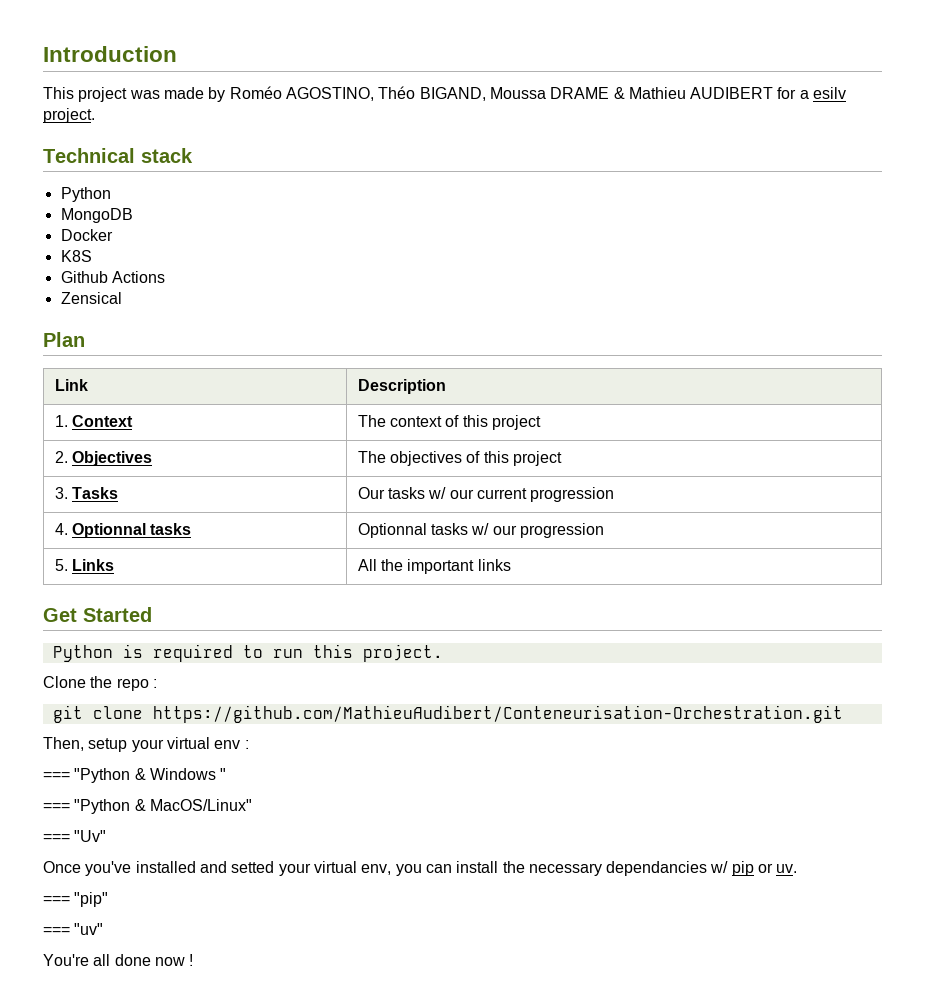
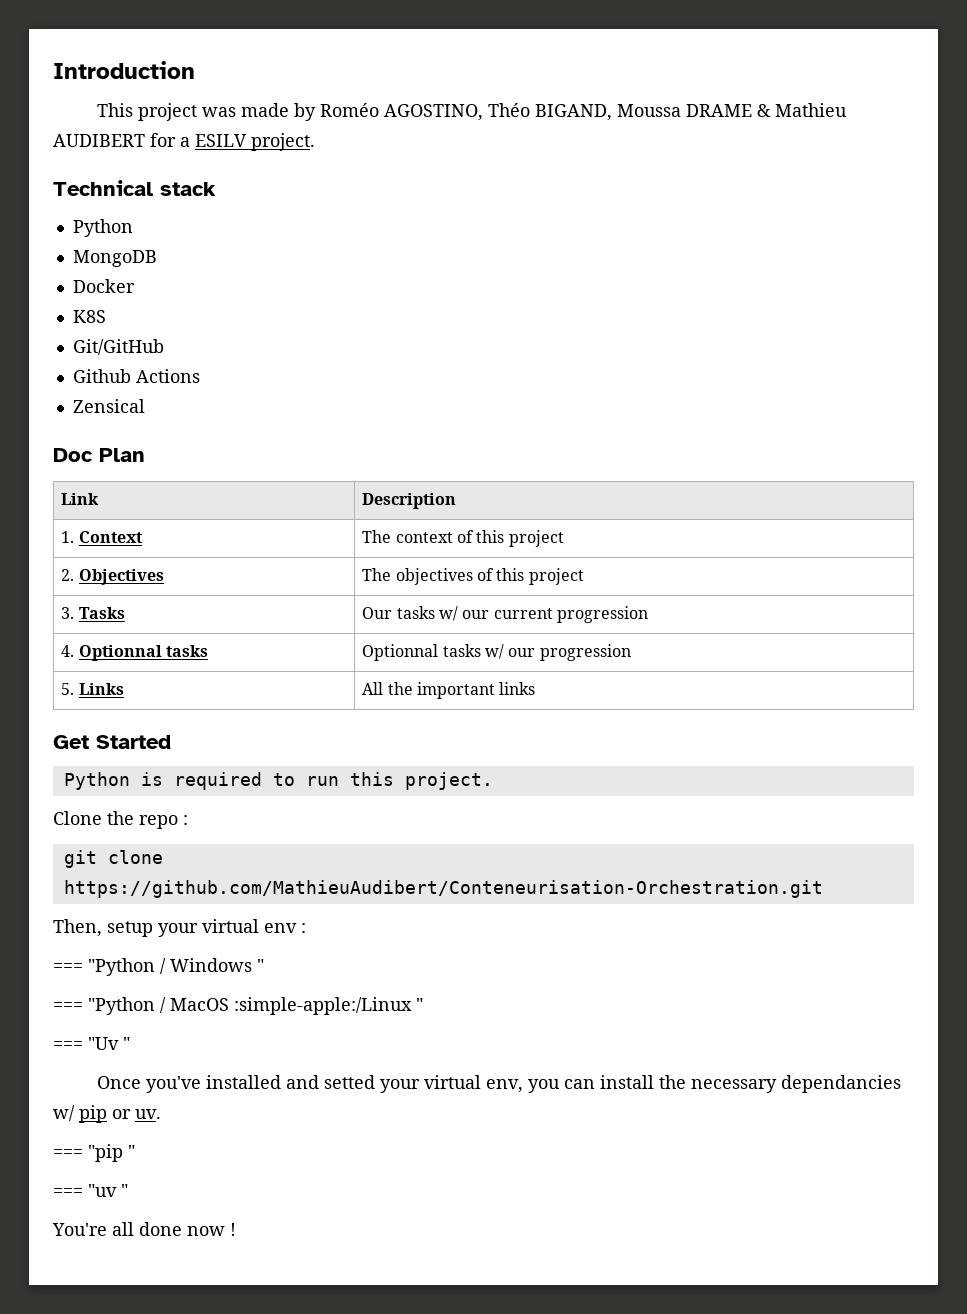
- This project was made by Roméo AGOSTINO, Théo BIGAND, Moussa DRAME & Mathieu AUDIBERT for a esilv project.
+ This project was made by Roméo AGOSTINO, Théo BIGAND, Moussa DRAME & Mathieu AUDIBERT for a ESILV project.
+ Git/GitHub
- Plan
+ Doc Plan
- === "Python & Windows "
+ === "Python / Windows "
- === "Python & MacOS/Linux"
- === "Uv"
+ === "Python / MacOS :simple-apple:/Linux "
+ === "Uv "
- === "pip"
- === "uv"
+ === "pip "
+ === "uv "

